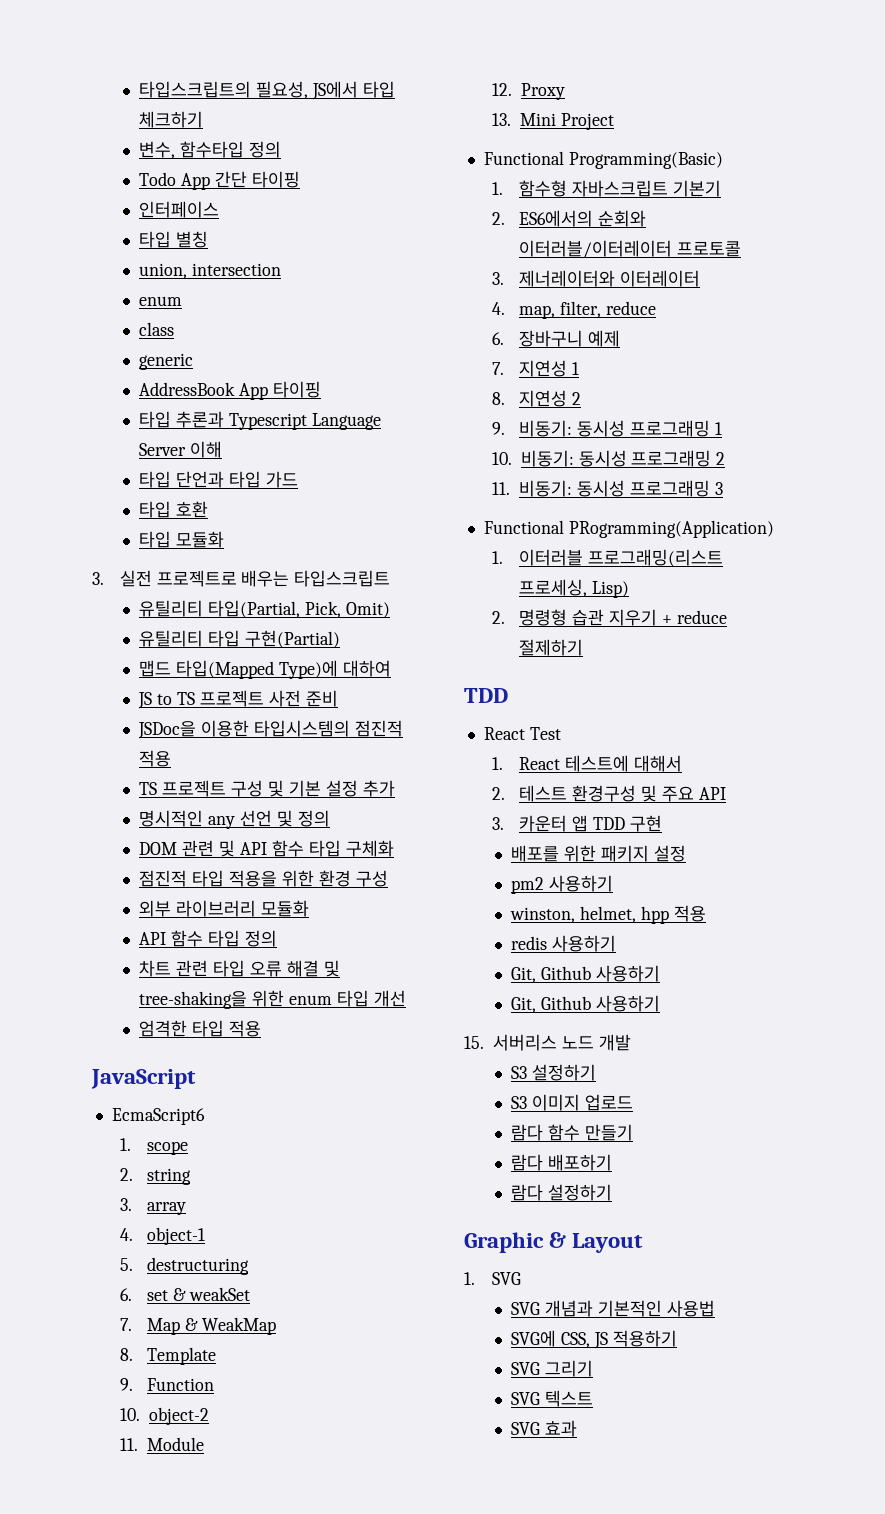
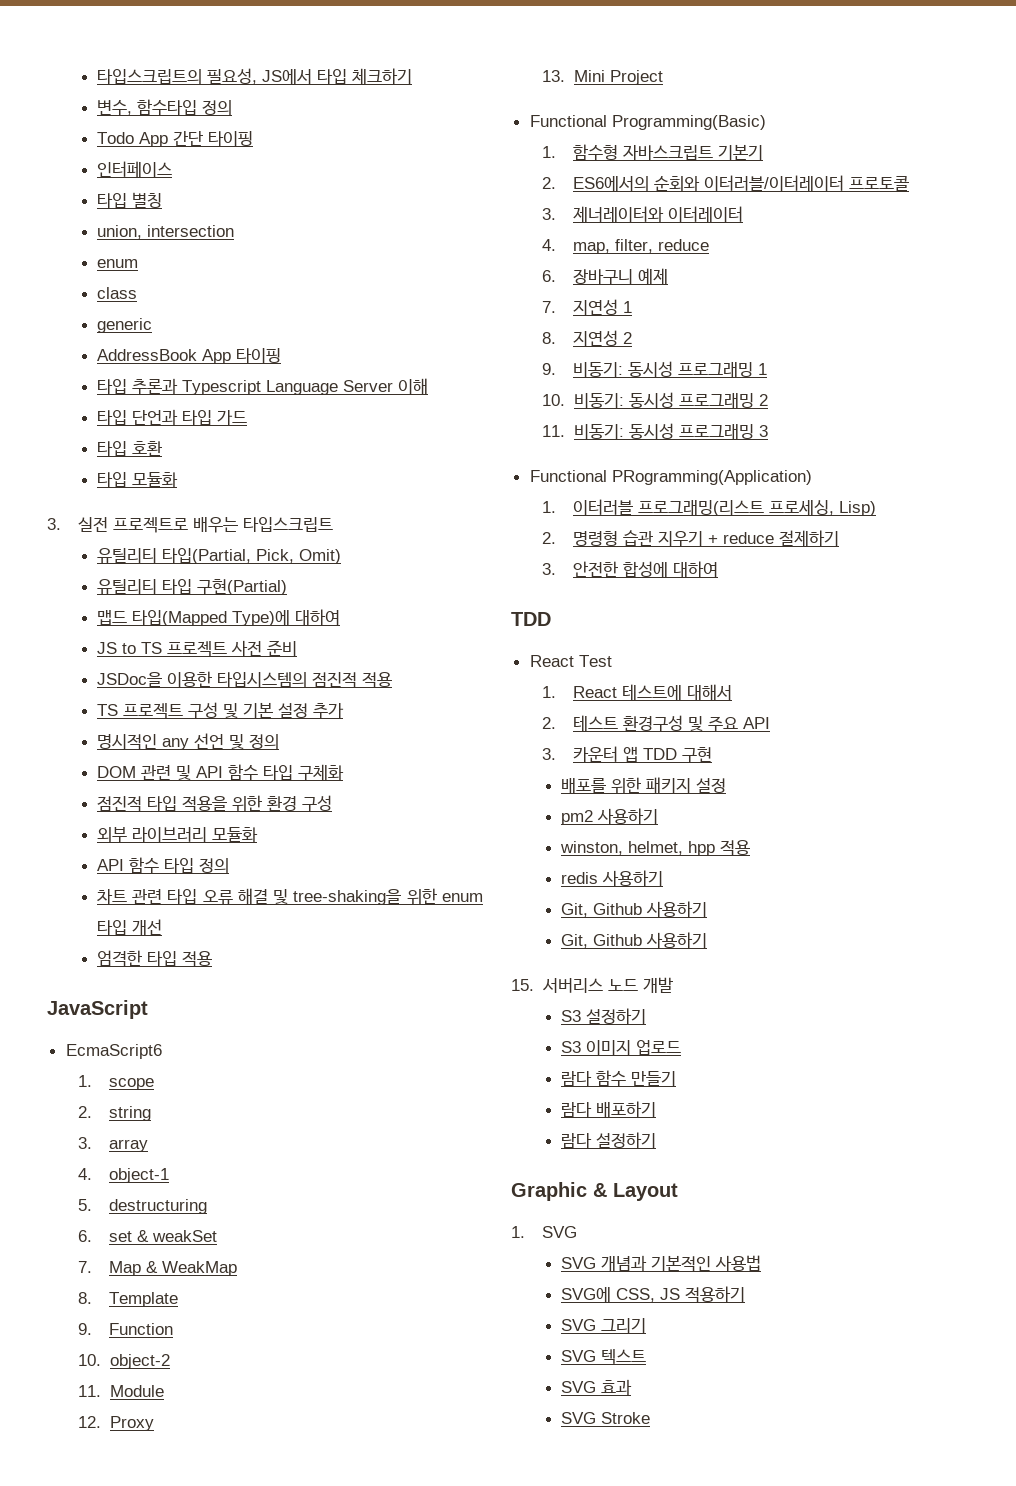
+ 3. 안전한 합성에 대하여
+ SVG Stroke

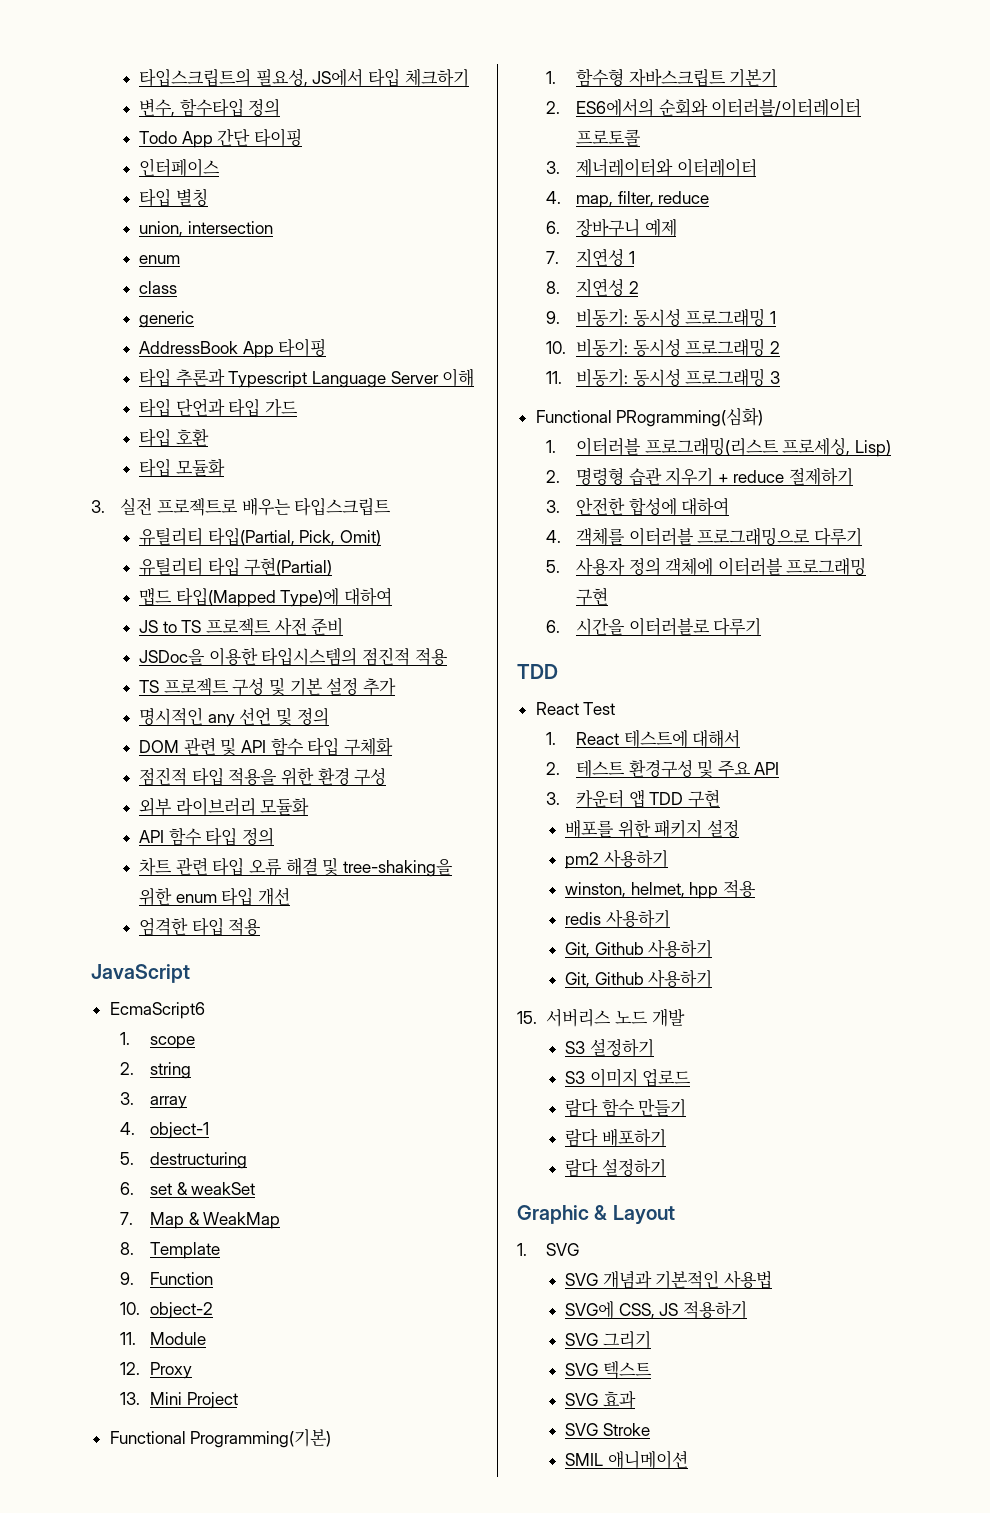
- Functional Programming(Basic)
+ Functional Programming(기본)
- Functional PRogramming(Application)
+ Functional PRogramming(심화)
+ 4. 객체를 이터러블 프로그래밍으로 다루기
+ 5. 사용자 정의 객체에 이터러블 프로그래밍 구현
+ 6. 시간을 이터러블로 다루기
+ SMIL 애니메이션

